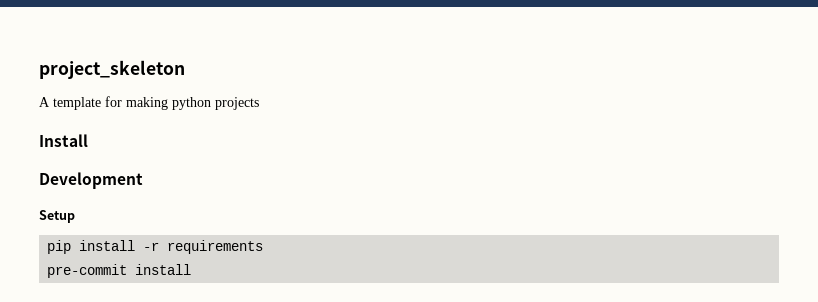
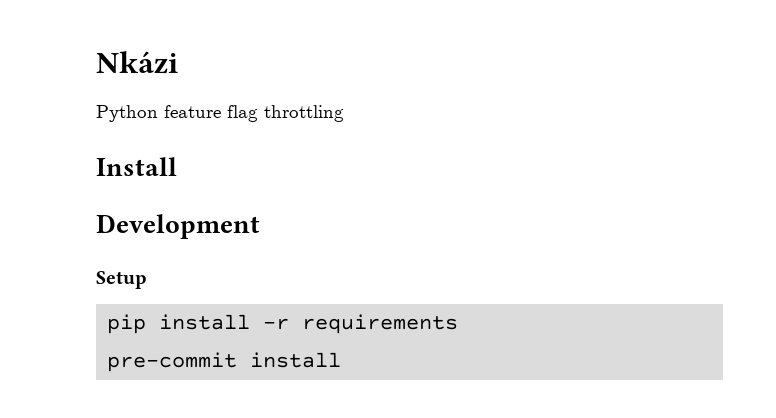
- project_skeleton
- A template for making python projects
+ Nkázi
+ Python feature flag throttling

